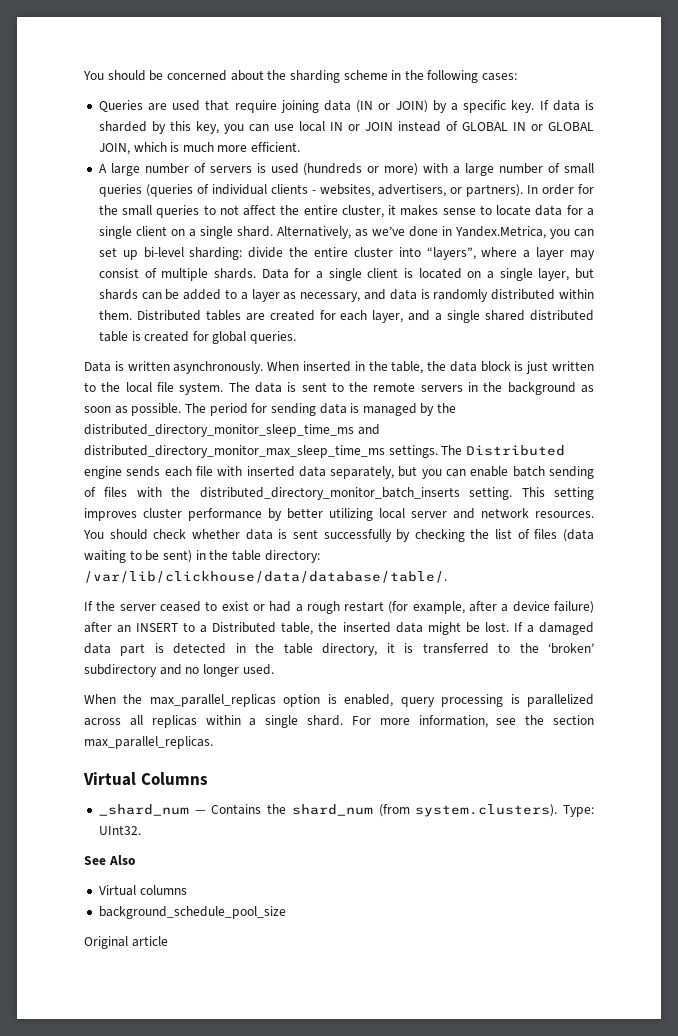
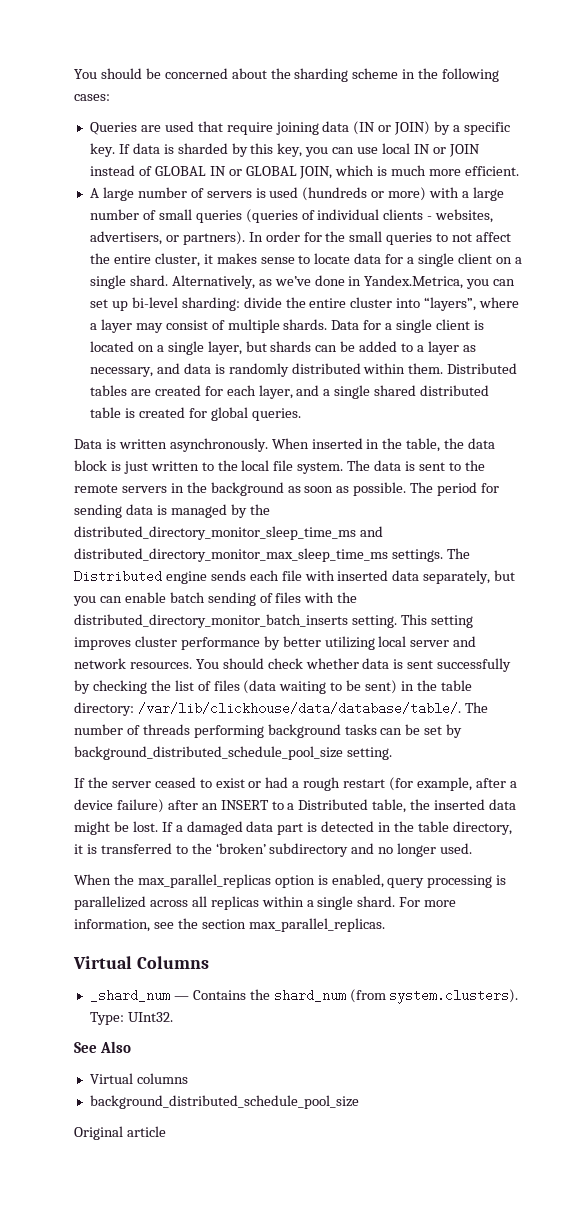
+ The number of threads performing background tasks can be set by background_distributed_schedule_pool_size setting.
  Virtual columns
- background_schedule_pool_size
+ background_distributed_schedule_pool_size

